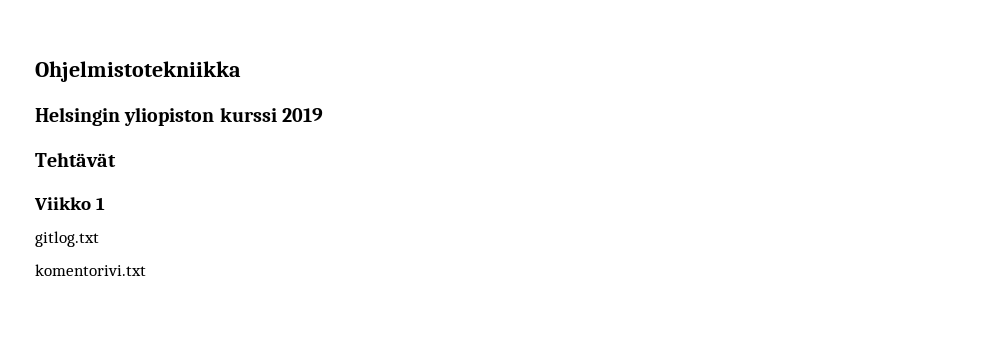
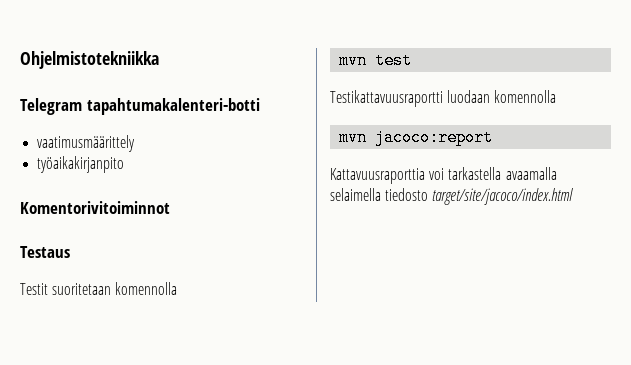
- Helsingin yliopiston kurssi 2019
- Tehtävät
- Viikko 1
- gitlog.txt
- komentorivi.txt
+ Telegram tapahtumakalenteri-botti
+ vaatimusmäärittely
+ työaikakirjanpito
+ Komentorivitoiminnot
+ Testaus
+ Testit suoritetaan komennolla
+ mvn test
+ Testikattavuusraportti luodaan komennolla
+ mvn jacoco:report
+ Kattavuusraporttia voi tarkastella avaamalla selaimella tiedosto target/site/jacoco/index.html

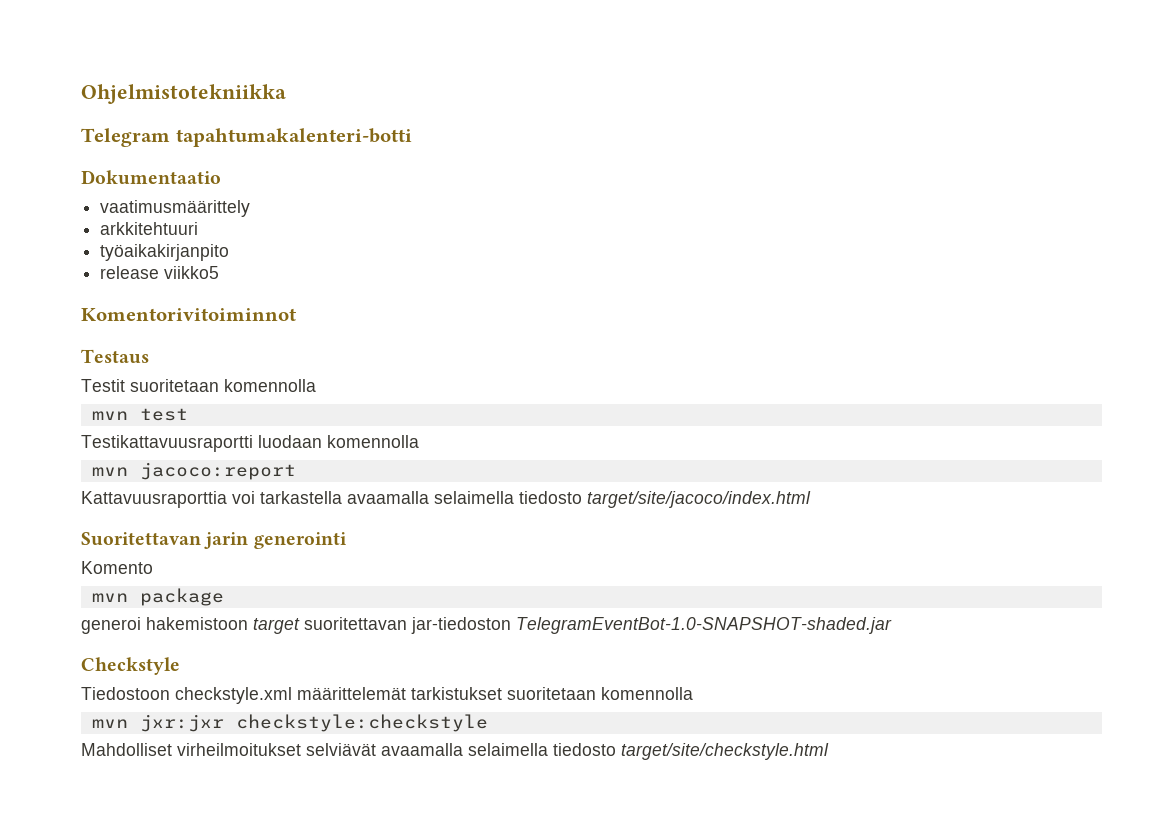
+ Dokumentaatio
+ arkkitehtuuri
+ release viikko5
+ Suoritettavan jarin generointi
+ Komento
+ mvn package
+ generoi hakemistoon target suoritettavan jar-tiedoston TelegramEventBot-1.0-SNAPSHOT-shaded.jar
+ Checkstyle
+ Tiedostoon checkstyle.xml määrittelemät tarkistukset suoritetaan komennolla
+ mvn jxr:jxr checkstyle:checkstyle
+ Mahdolliset virheilmoitukset selviävät avaamalla selaimella tiedosto target/site/checkstyle.html

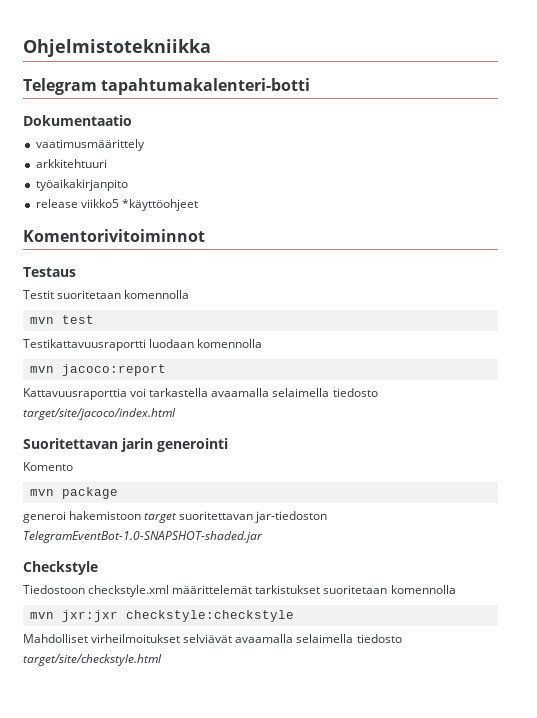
- release viikko5
+ release viikko5 *käyttöohjeet

